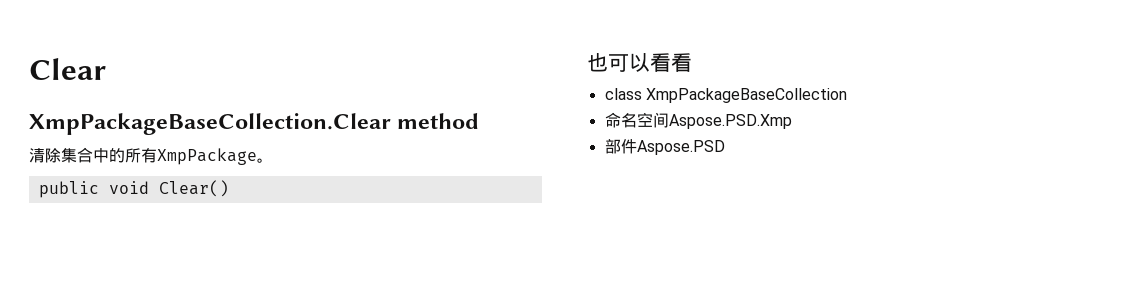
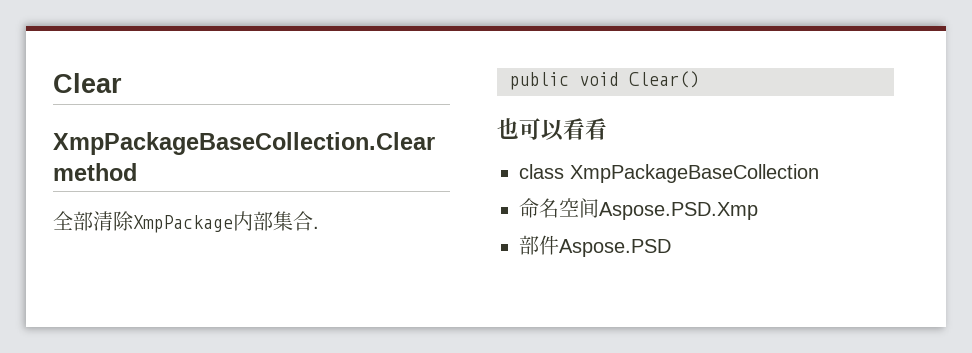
- 清除集合中的所有XmpPackage。
+ 全部清除XmpPackage内部集合.

